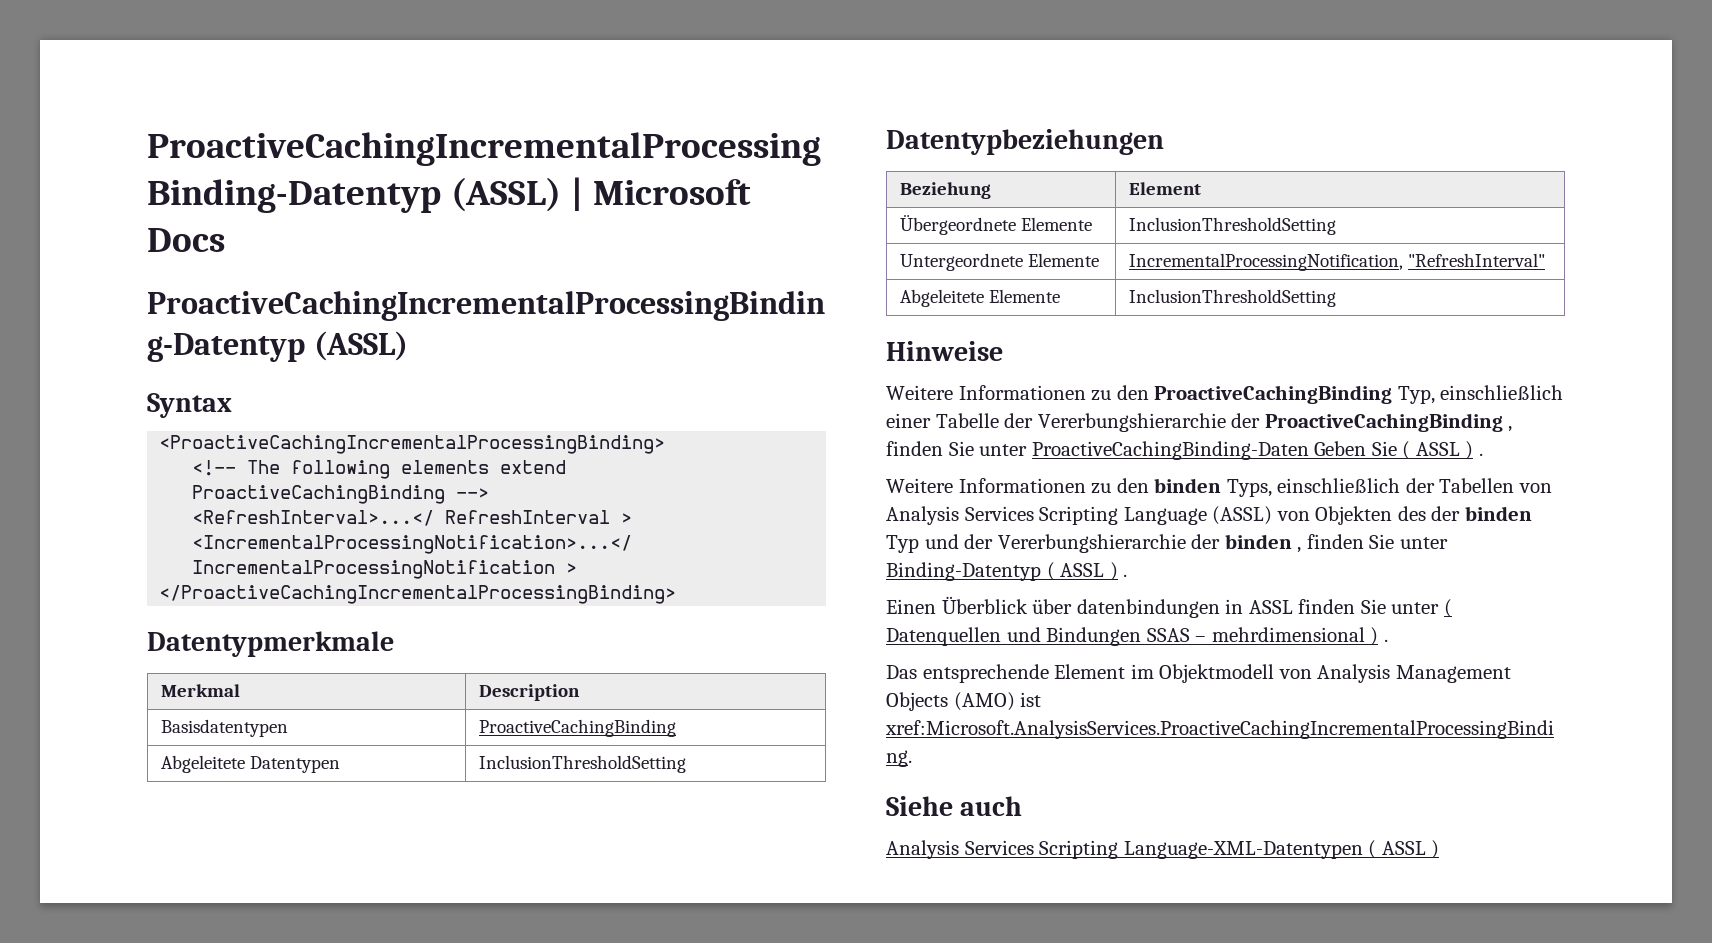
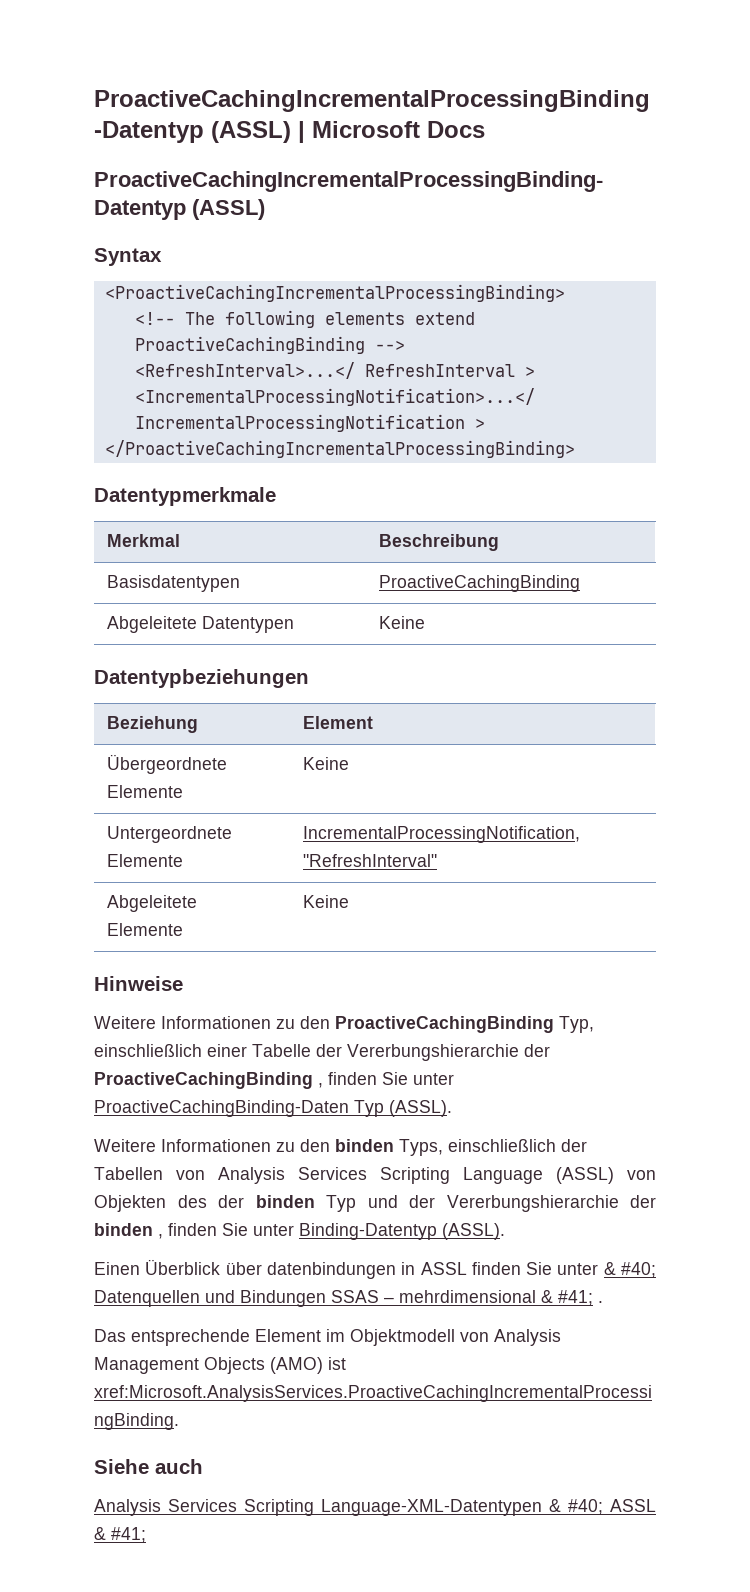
- Merkmal | Description
+ Merkmal | Beschreibung
- Abgeleitete Datentypen | InclusionThresholdSetting
+ Abgeleitete Datentypen | Keine
- Übergeordnete Elemente | InclusionThresholdSetting
+ Übergeordnete Elemente | Keine
- Abgeleitete Elemente | InclusionThresholdSetting
+ Abgeleitete Elemente | Keine
- Weitere Informationen zu den ProactiveCachingBinding Typ, einschließlich einer Tabelle der Vererbungshierarchie der ProactiveCachingBinding , finden Sie unter ProactiveCachingBinding-Daten Geben Sie ( ASSL ) .
+ Weitere Informationen zu den ProactiveCachingBinding Typ, einschließlich einer Tabelle der Vererbungshierarchie der ProactiveCachingBinding , finden Sie unter ProactiveCachingBinding-Daten Typ (ASSL).
- Weitere Informationen zu den binden Typs, einschließlich der Tabellen von Analysis Services Scripting Language (ASSL) von Objekten des der binden Typ und der Vererbungshierarchie der binden , finden Sie unter Binding-Datentyp ( ASSL ) .
+ Weitere Informationen zu den binden Typs, einschließlich der Tabellen von Analysis Services Scripting Language (ASSL) von Objekten des der binden Typ und der Vererbungshierarchie der binden , finden Sie unter Binding-Datentyp (ASSL).
- Einen Überblick über datenbindungen in ASSL finden Sie unter ( Datenquellen und Bindungen SSAS – mehrdimensional ) .
+ Einen Überblick über datenbindungen in ASSL finden Sie unter & #40; Datenquellen und Bindungen SSAS – mehrdimensional & #41; .
- Analysis Services Scripting Language-XML-Datentypen ( ASSL )
+ Analysis Services Scripting Language-XML-Datentypen & #40; ASSL & #41;

